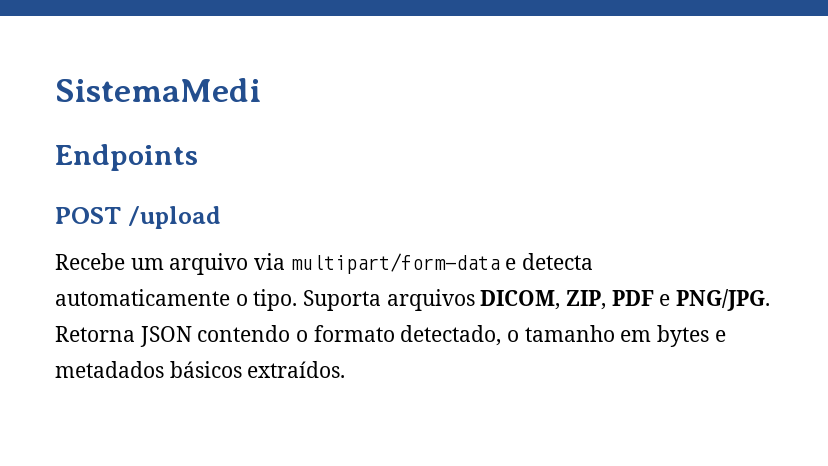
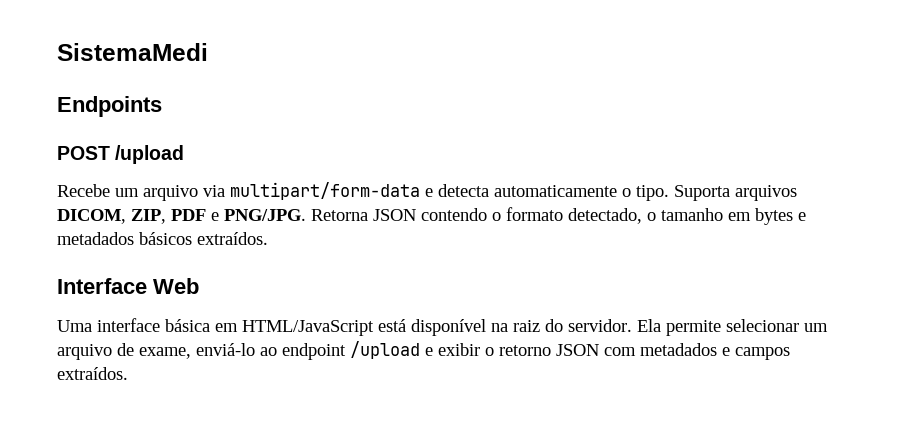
+ Interface Web
+ Uma interface básica em HTML/JavaScript está disponível na raiz do servidor. Ela permite selecionar um arquivo de exame, enviá-lo ao endpoint /upload e exibir o retorno JSON com metadados e campos extraídos.

